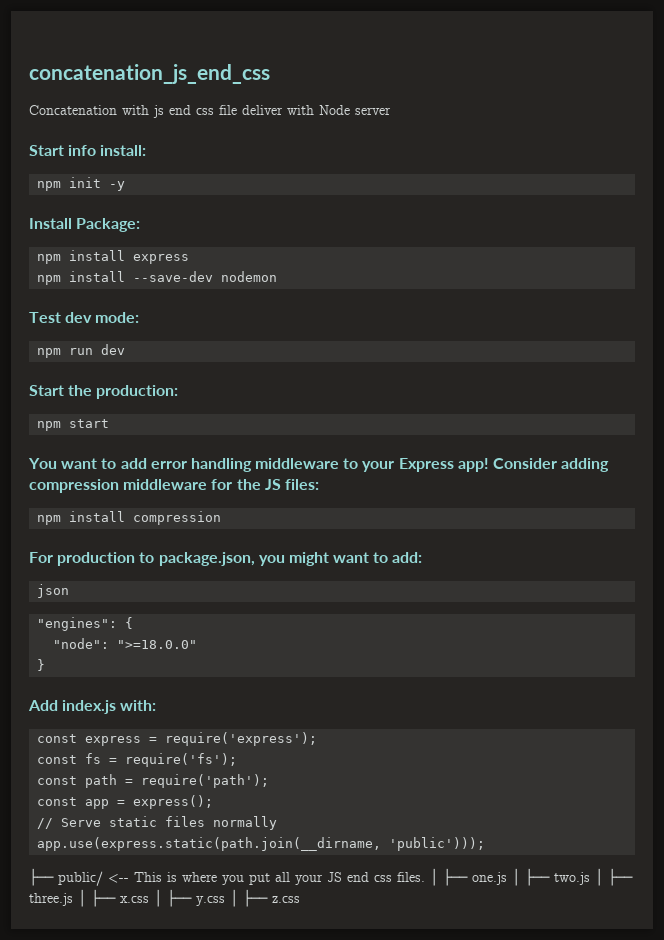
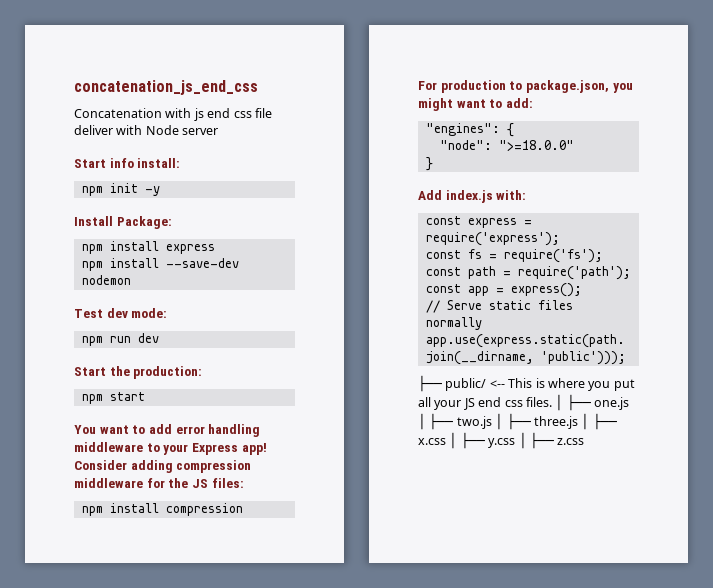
- json

